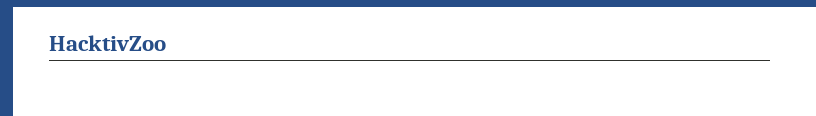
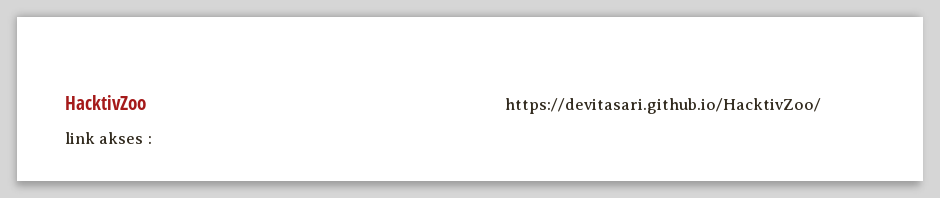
+ link akses : https://devitasari.github.io/HacktivZoo/

